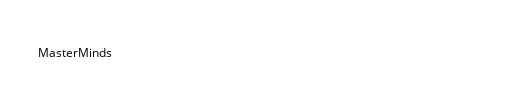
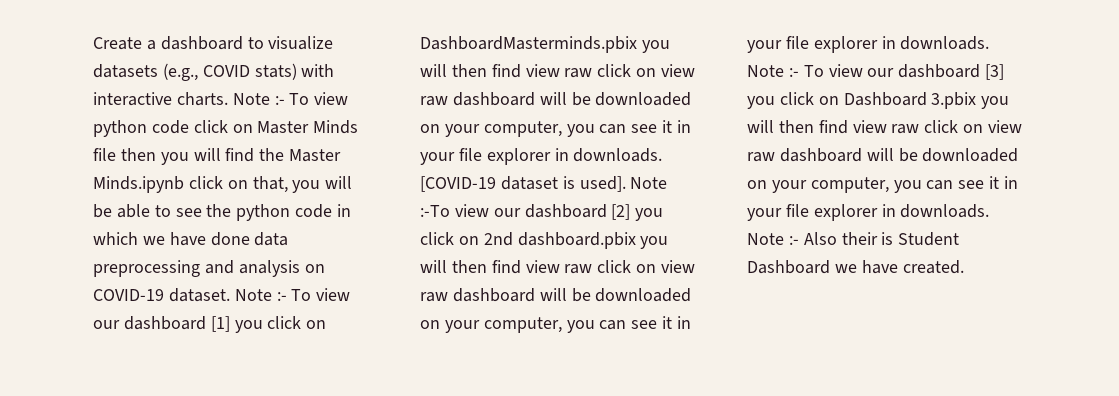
- MasterMinds
+ Create a dashboard to visualize datasets (e.g., COVID stats) with interactive charts. Note :- To view python code click on Master Minds file then you will find the Master Minds.ipynb click on that, you will be able to see the python code in which we have done data preprocessing and analysis on COVID-19 dataset. Note :- To view our dashboard [1] you click on DashboardMasterminds.pbix you will then find view raw click on view raw dashboard will be downloaded on your computer, you can see it in your file explorer in downloads. [COVID-19 dataset is used]. Note :-To view our dashboard [2] you click on 2nd dashboard.pbix you will then find view raw click on view raw dashboard will be downloaded on your computer, you can see it in your file explorer in downloads. Note :- To view our dashboard [3] you click on Dashboard 3.pbix you will then find view raw click on view raw dashboard will be downloaded on your computer, you can see it in your file explorer in downloads. Note :- Also their is Student Dashboard we have created.

